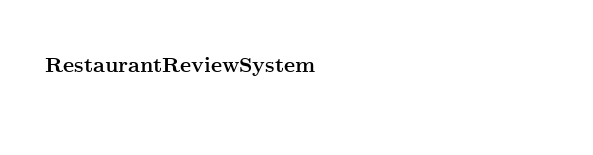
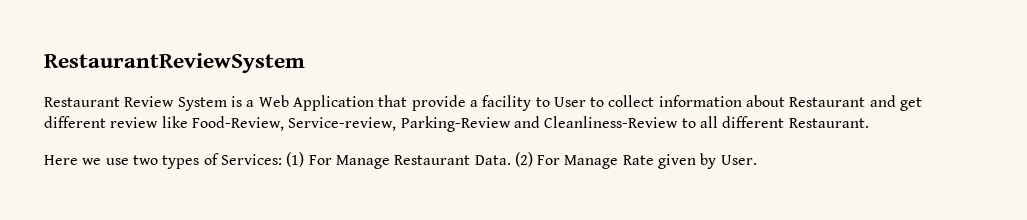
+ Restaurant Review System is a Web Application that provide a facility to User to collect information about Restaurant and get different review like Food-Review, Service-review, Parking-Review and Cleanliness-Review to all different Restaurant.
+ Here we use two types of Services: (1) For Manage Restaurant Data. (2) For Manage Rate given by User.

